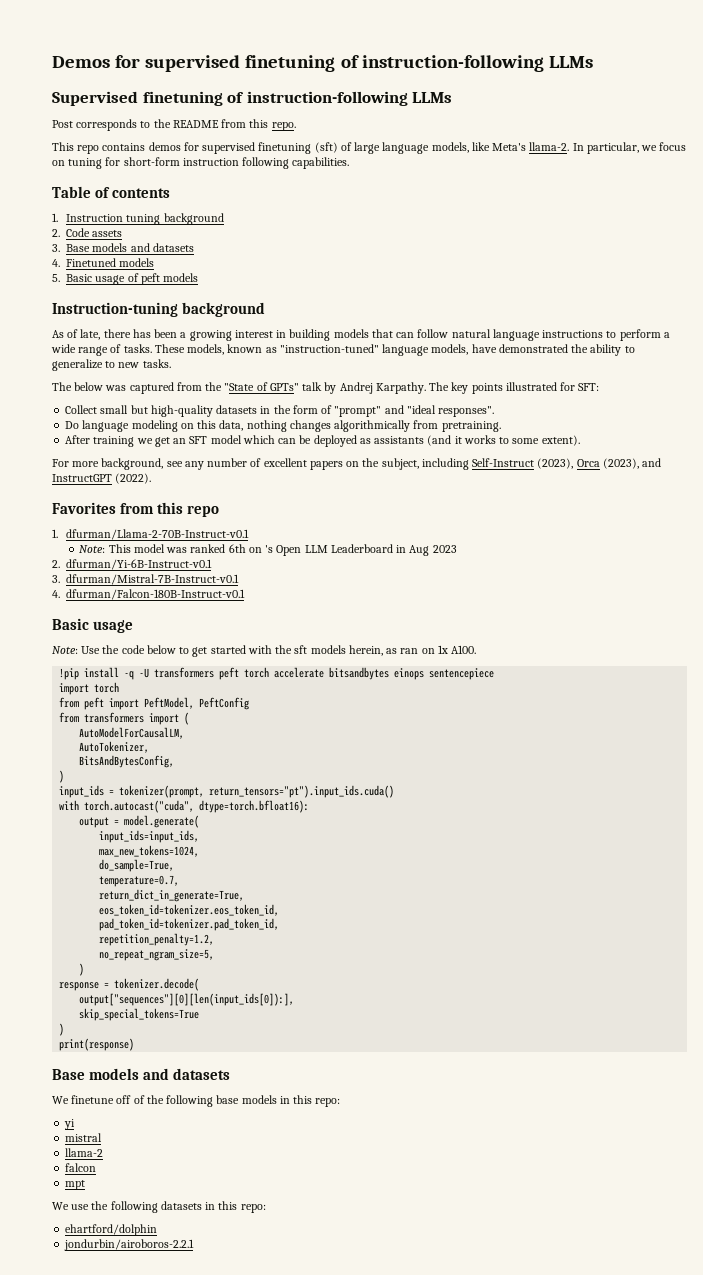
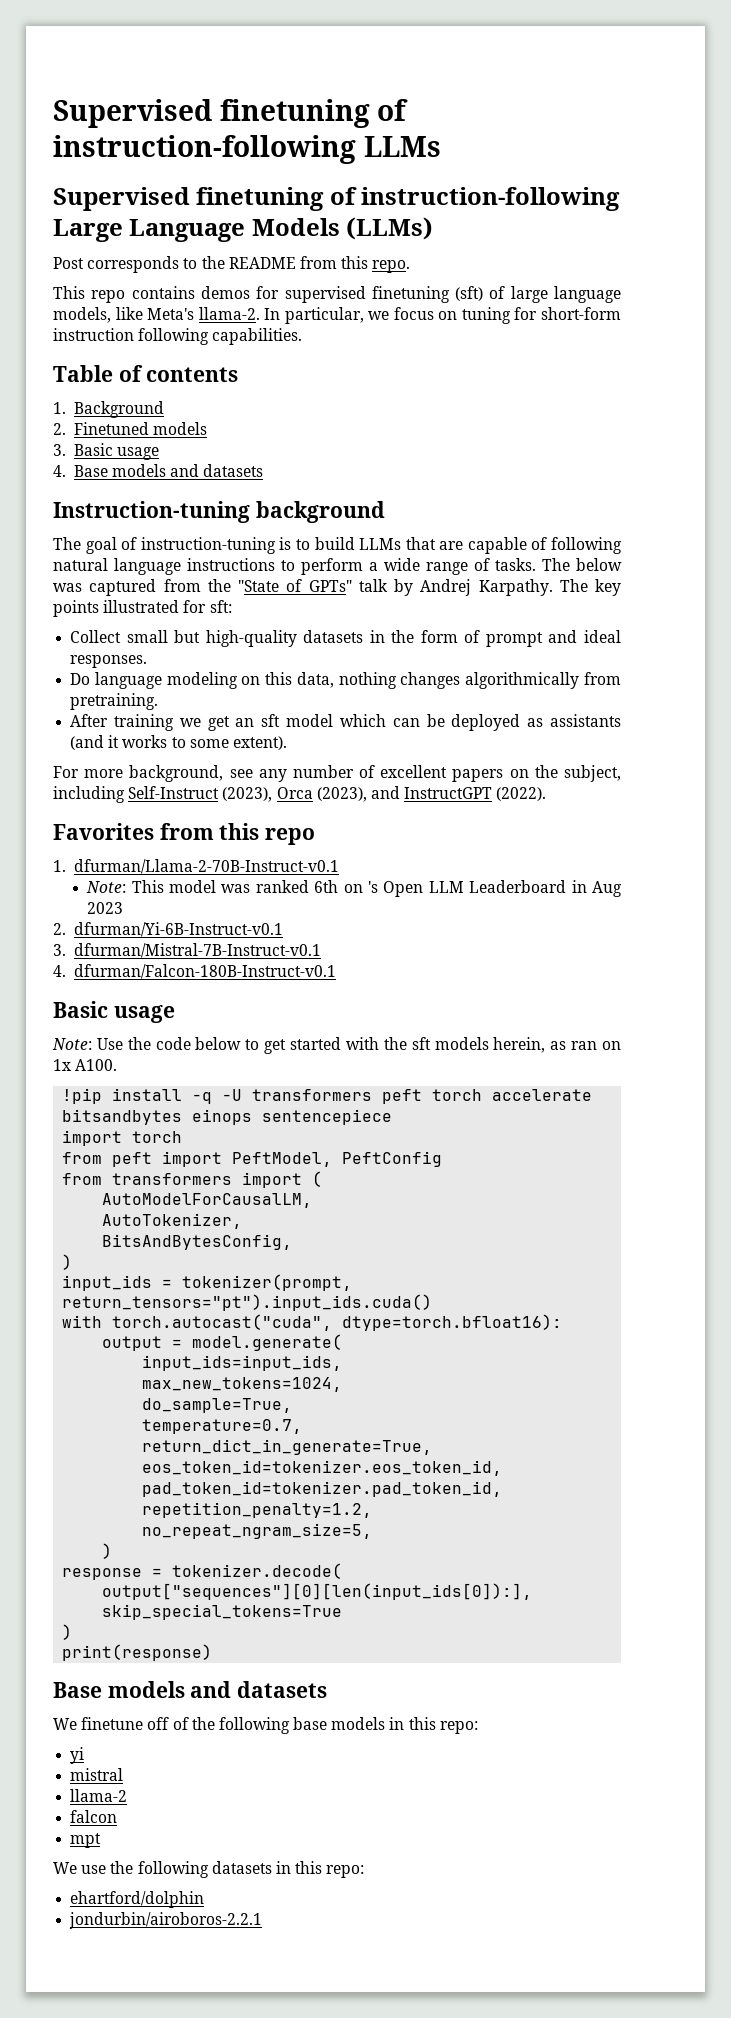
- Demos for supervised finetuning of instruction-following LLMs
+ Supervised finetuning of instruction-following LLMs
- Supervised finetuning of instruction-following LLMs
+ Supervised finetuning of instruction-following Large Language Models (LLMs)
- 1. Instruction tuning background
- 2. Code assets
- 3. Base models and datasets
- 4. Finetuned models
+ 1. Background
+ 2. Finetuned models
- 5. Basic usage of peft models
+ 3. Basic usage
+ 4. Base models and datasets
- As of late, there has been a growing interest in building models that can follow natural language instructions to perform a wide range of tasks. These models, known as "instruction-tuned" language models, have demonstrated the ability to generalize to new tasks.
- The below was captured from the "State of GPTs" talk by Andrej Karpathy.
+ The goal of instruction-tuning is to build LLMs that are capable of following natural language instructions to perform a wide range of tasks. The below was captured from the "State of GPTs" talk by Andrej Karpathy.
- The key points illustrated for SFT:
+ The key points illustrated for sft:
- Collect small but high-quality datasets in the form of "prompt" and "ideal responses".
+ Collect small but high-quality datasets in the form of prompt and ideal responses.
- After training we get an SFT model which can be deployed as assistants (and it works to some extent).
+ After training we get an sft model which can be deployed as assistants (and it works to some extent).

